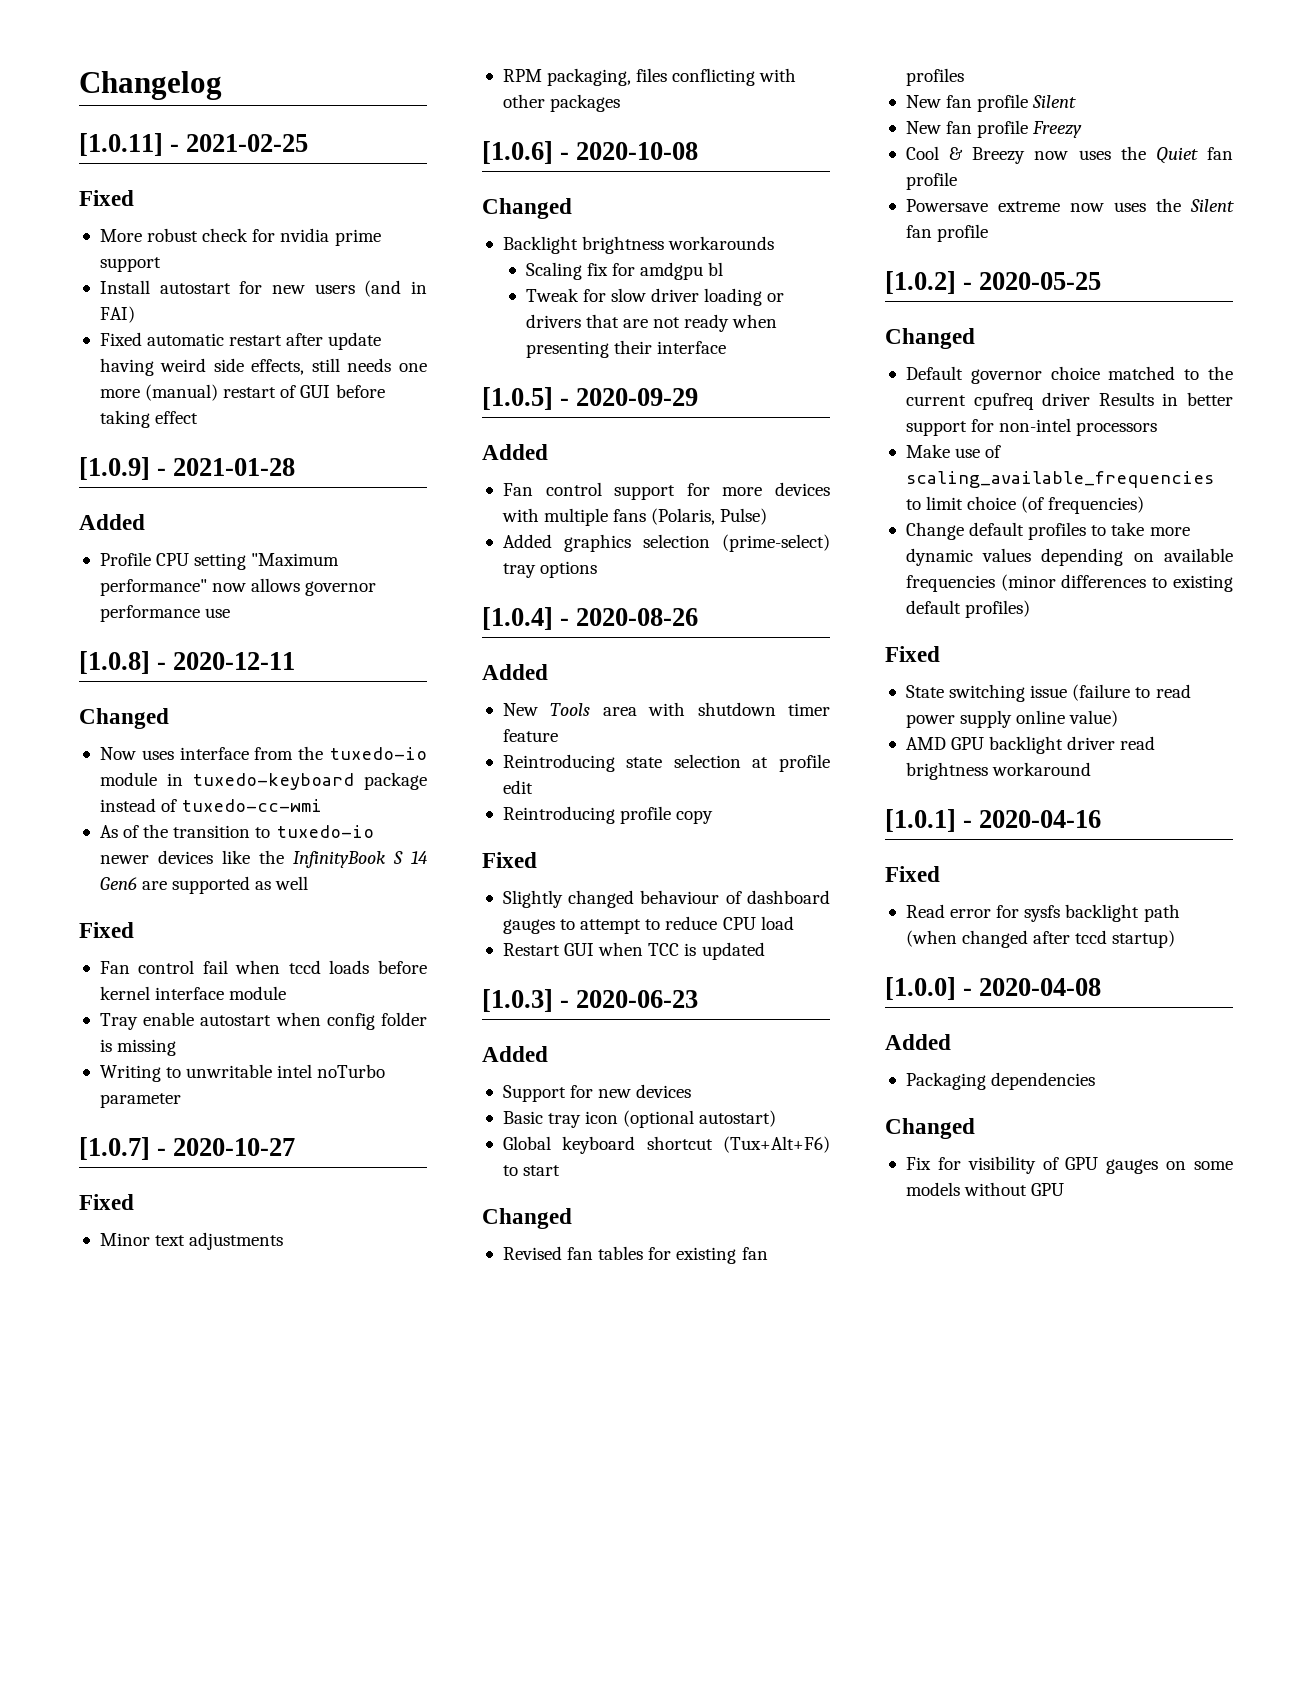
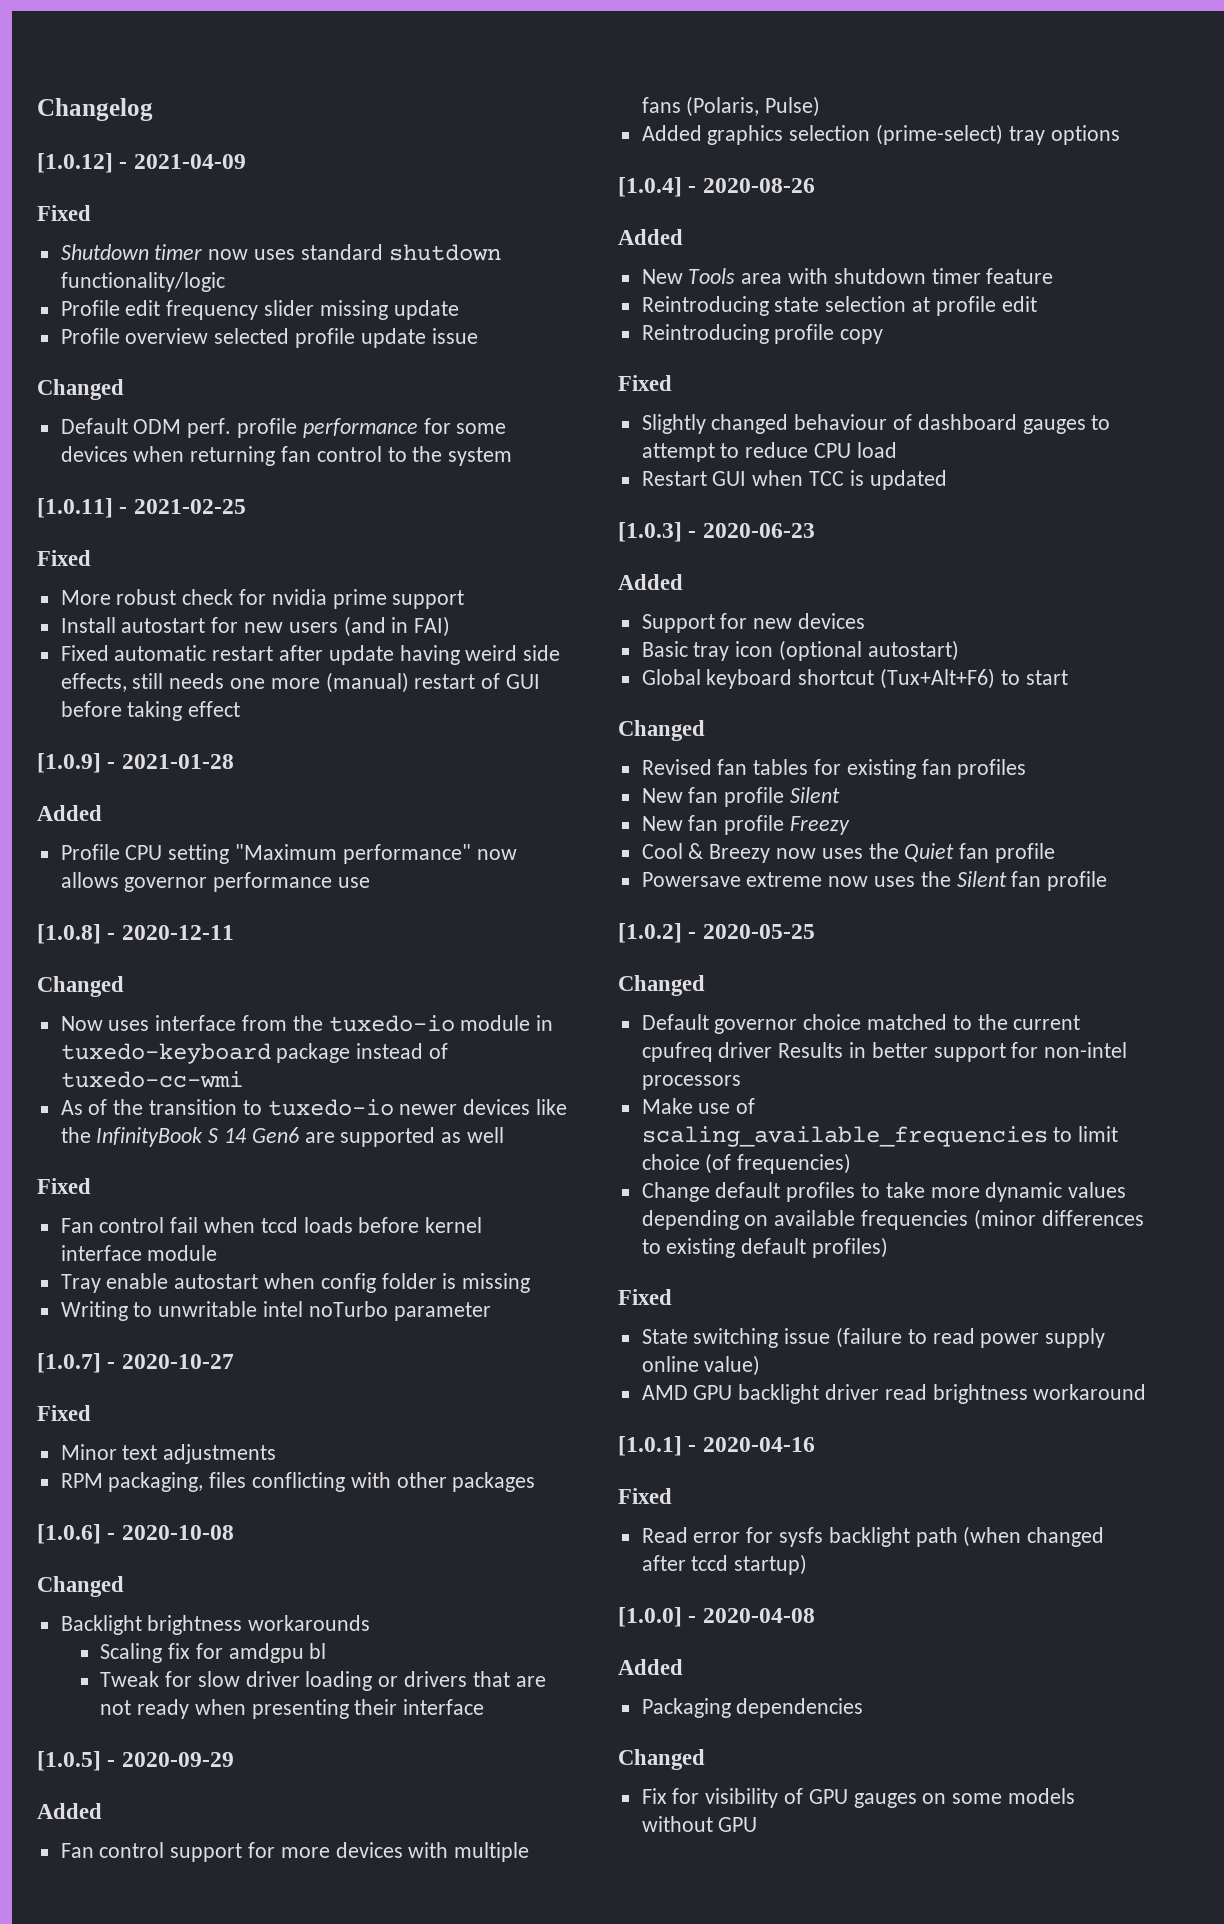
+ [1.0.12] - 2021-04-09
+ Fixed
+ Shutdown timer now uses standard shutdown functionality/logic
+ Profile edit frequency slider missing update
+ Profile overview selected profile update issue
+ Changed
+ Default ODM perf. profile performance for some devices when returning fan control to the system

